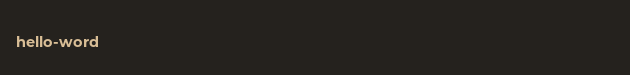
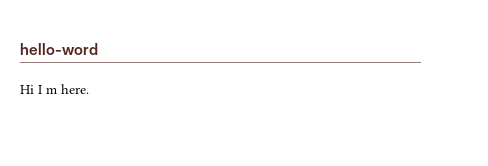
+ Hi I m here.

